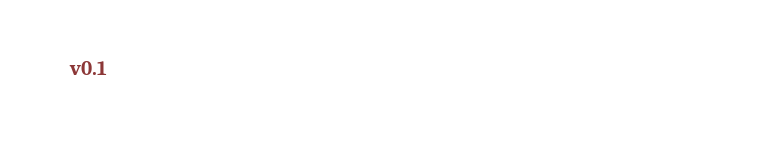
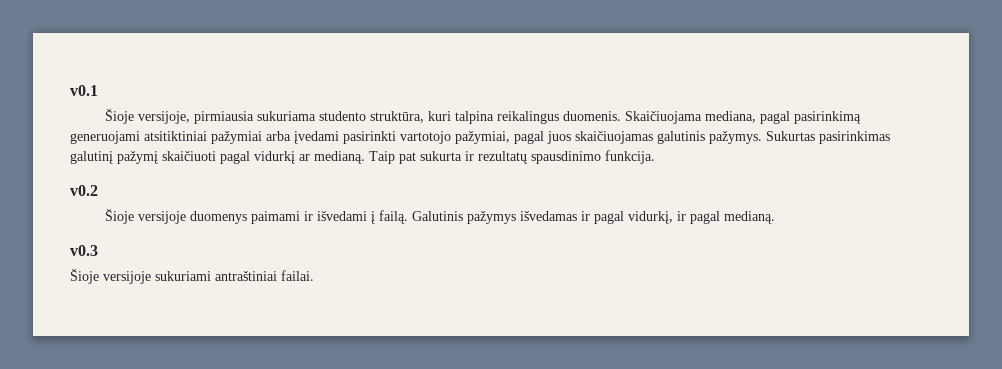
+ Šioje versijoje, pirmiausia sukuriama studento struktūra, kuri talpina reikalingus duomenis. Skaičiuojama mediana, pagal pasirinkimą generuojami atsitiktiniai pažymiai arba įvedami pasirinkti vartotojo pažymiai, pagal juos skaičiuojamas galutinis pažymys. Sukurtas pasirinkimas galutinį pažymį skaičiuoti pagal vidurkį ar medianą. Taip pat sukurta ir rezultatų spausdinimo funkcija.
+ v0.2
+ Šioje versijoje duomenys paimami ir išvedami į failą. Galutinis pažymys išvedamas ir pagal vidurkį, ir pagal medianą.
+ v0.3
+ Šioje versijoje sukuriami antraštiniai failai.

